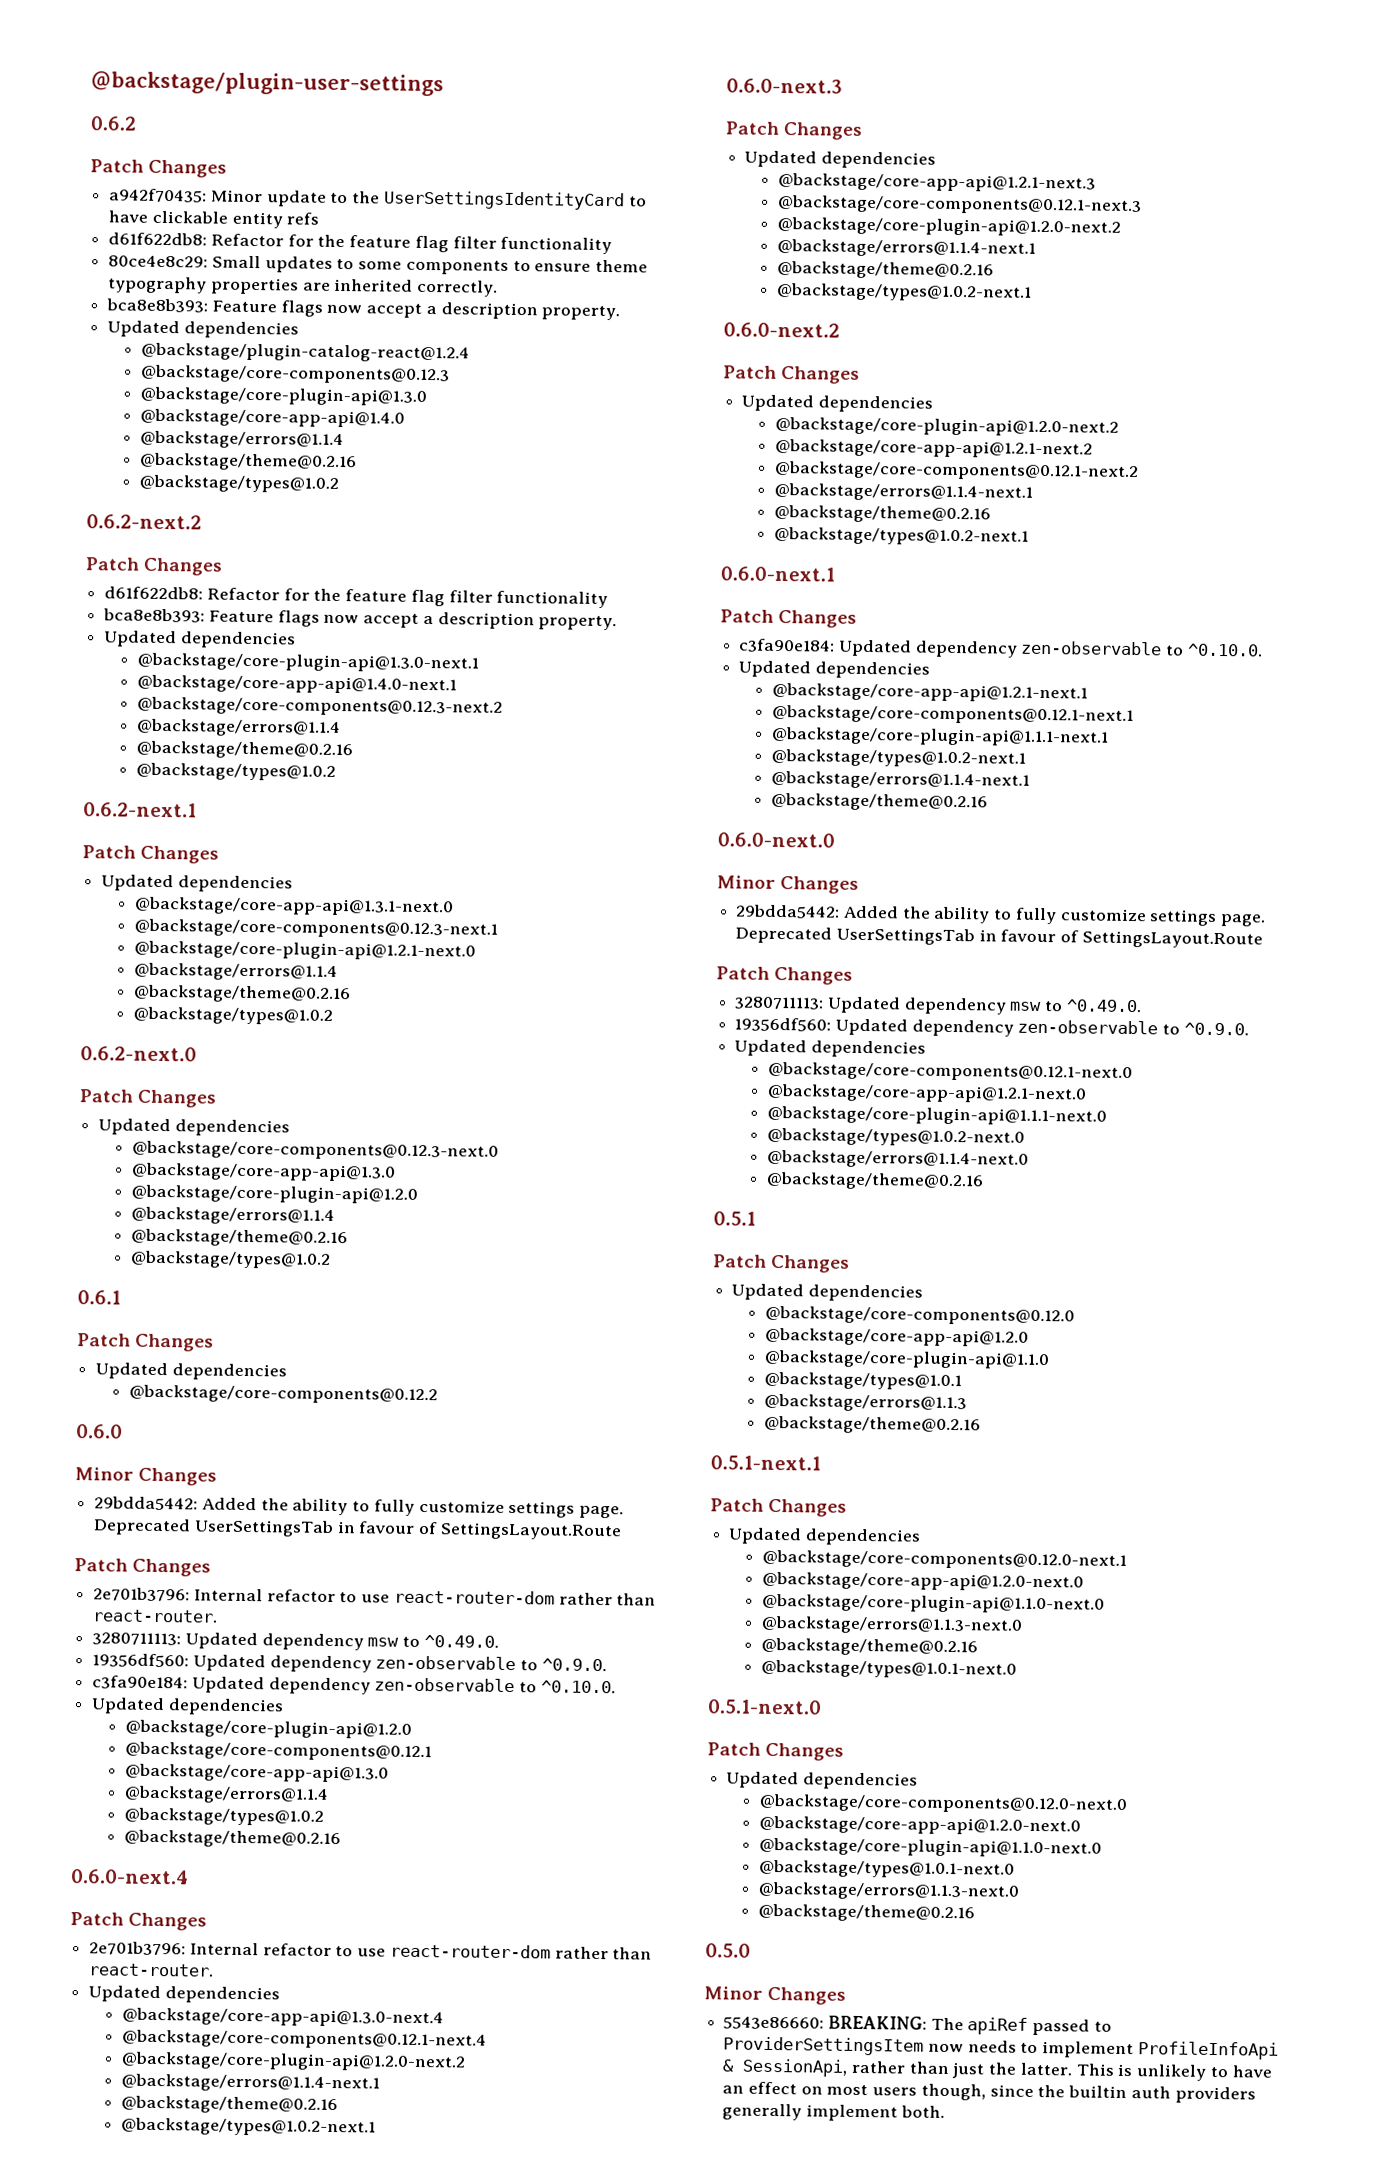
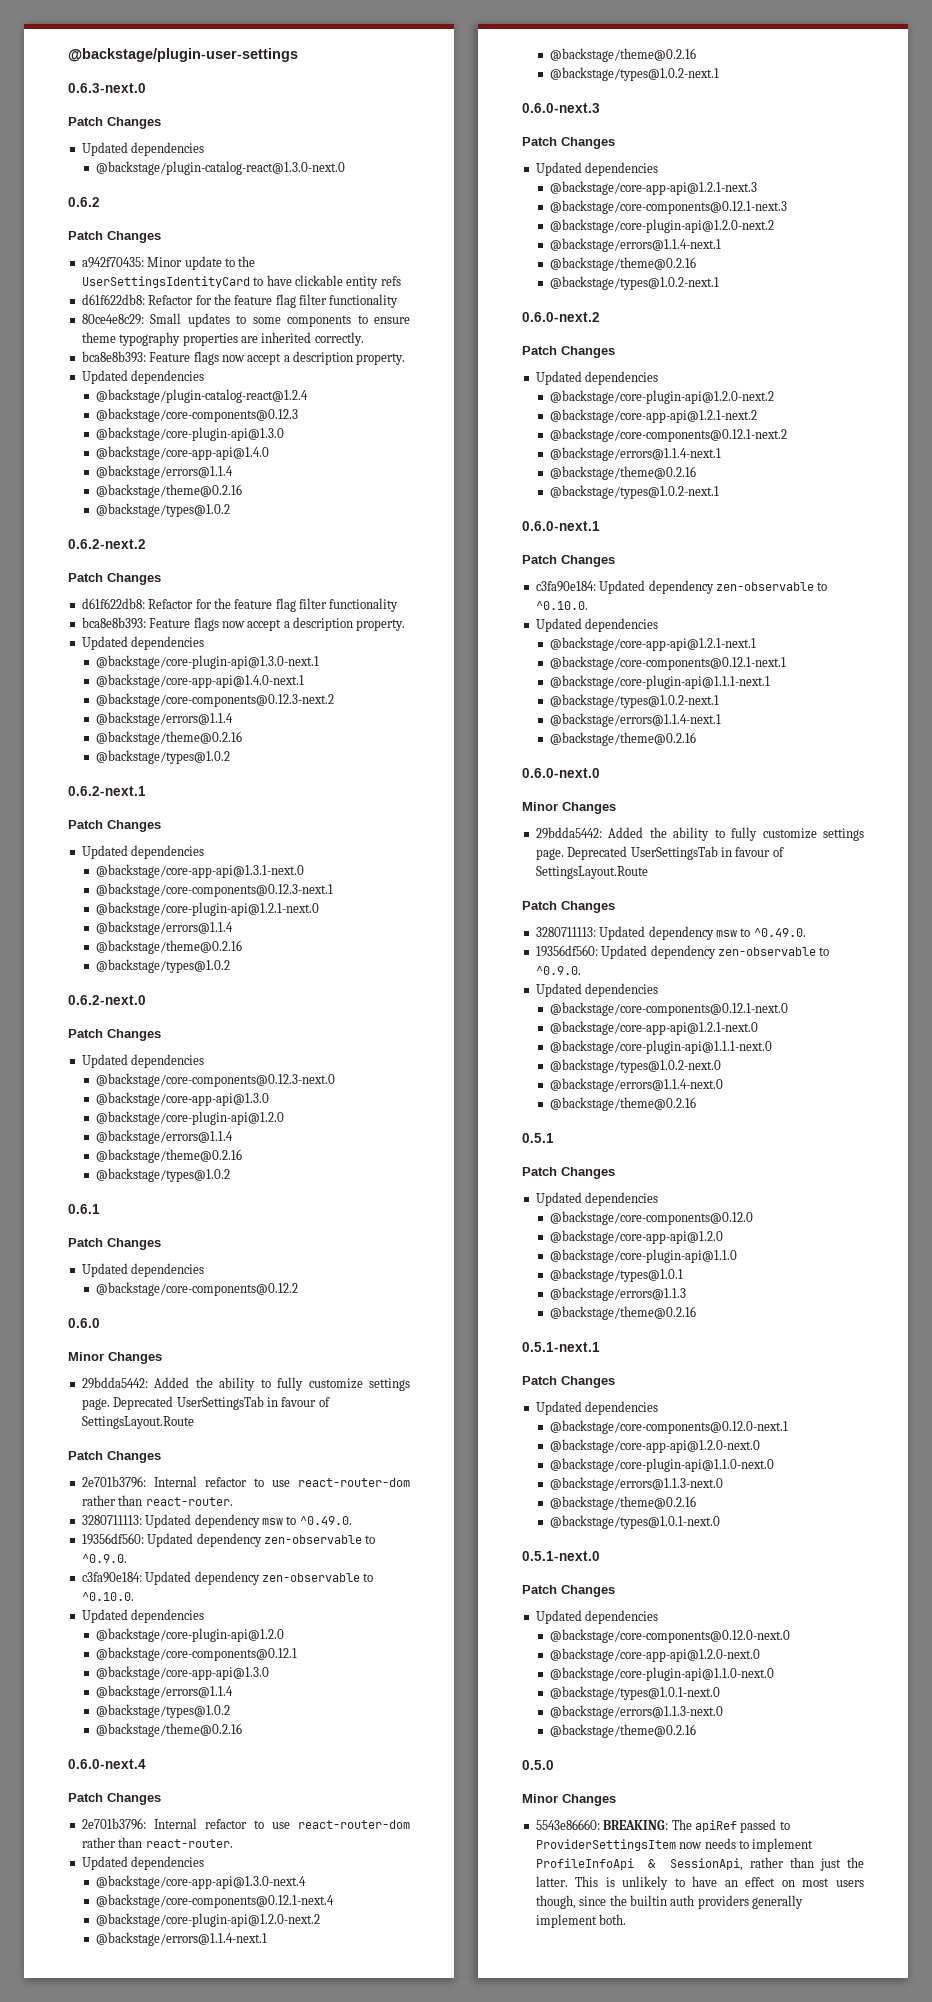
+ 0.6.3-next.0
+ Patch Changes
+ Updated dependencies
+ @backstage/plugin-catalog-react@1.3.0-next.0

